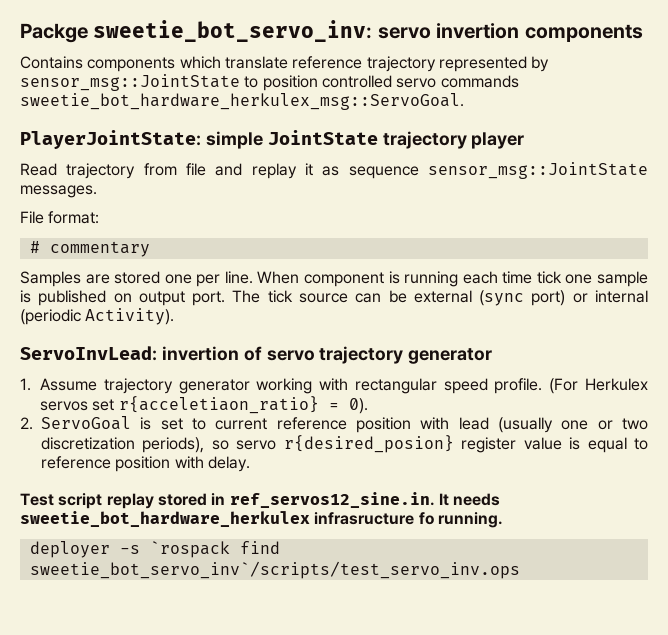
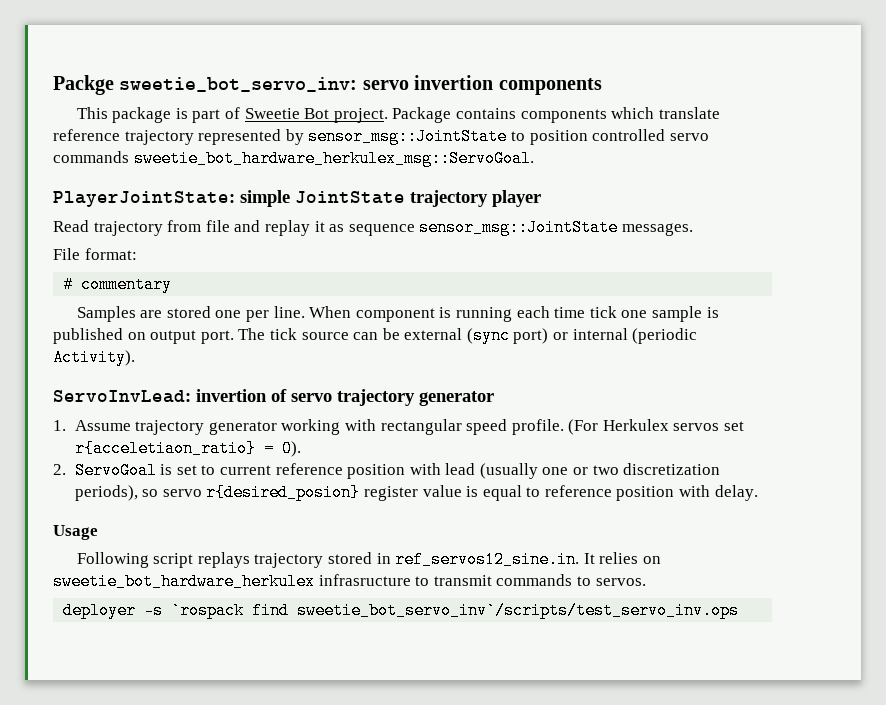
- Contains components which translate reference trajectory represented by sensor_msg::JointState to position controlled servo commands sweetie_bot_hardware_herkulex_msg::ServoGoal.
+ This package is part of Sweetie Bot project. Package contains components which translate reference trajectory represented by sensor_msg::JointState to position controlled servo commands sweetie_bot_hardware_herkulex_msg::ServoGoal.
- Test script replay stored in ref_servos12_sine.in. It needs sweetie_bot_hardware_herkulex infrasructure fo running.
+ Usage
+ Following script replays trajectory stored in ref_servos12_sine.in. It relies on sweetie_bot_hardware_herkulex infrasructure to transmit commands to servos.

